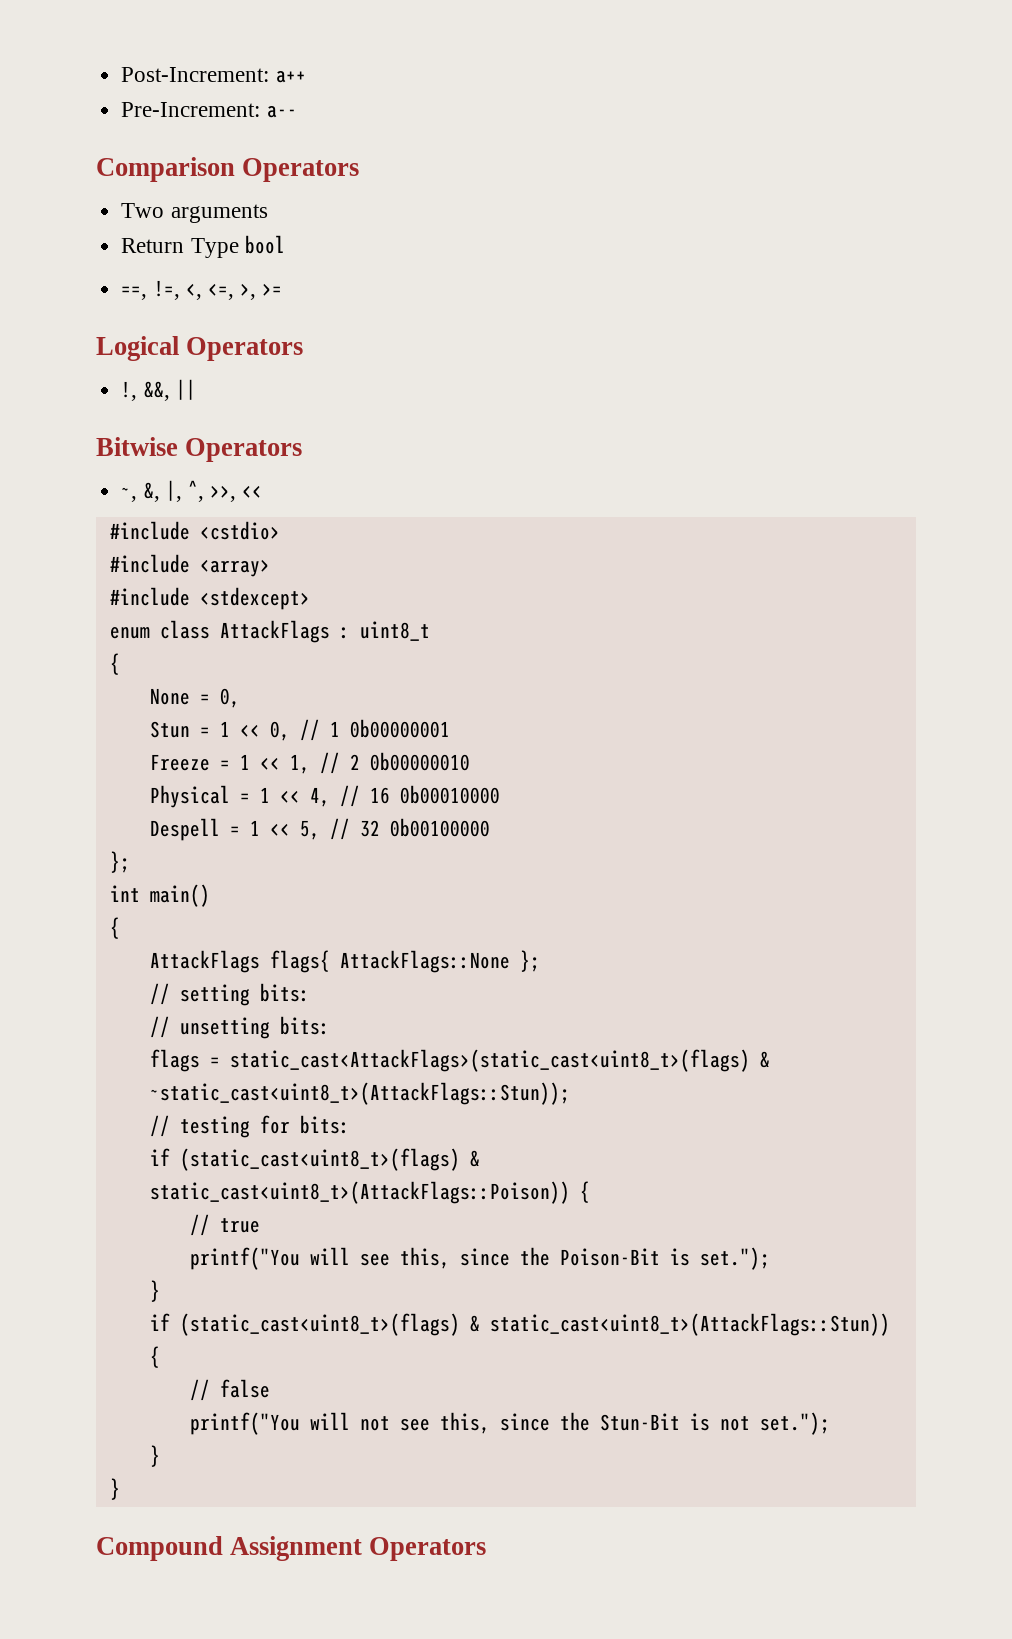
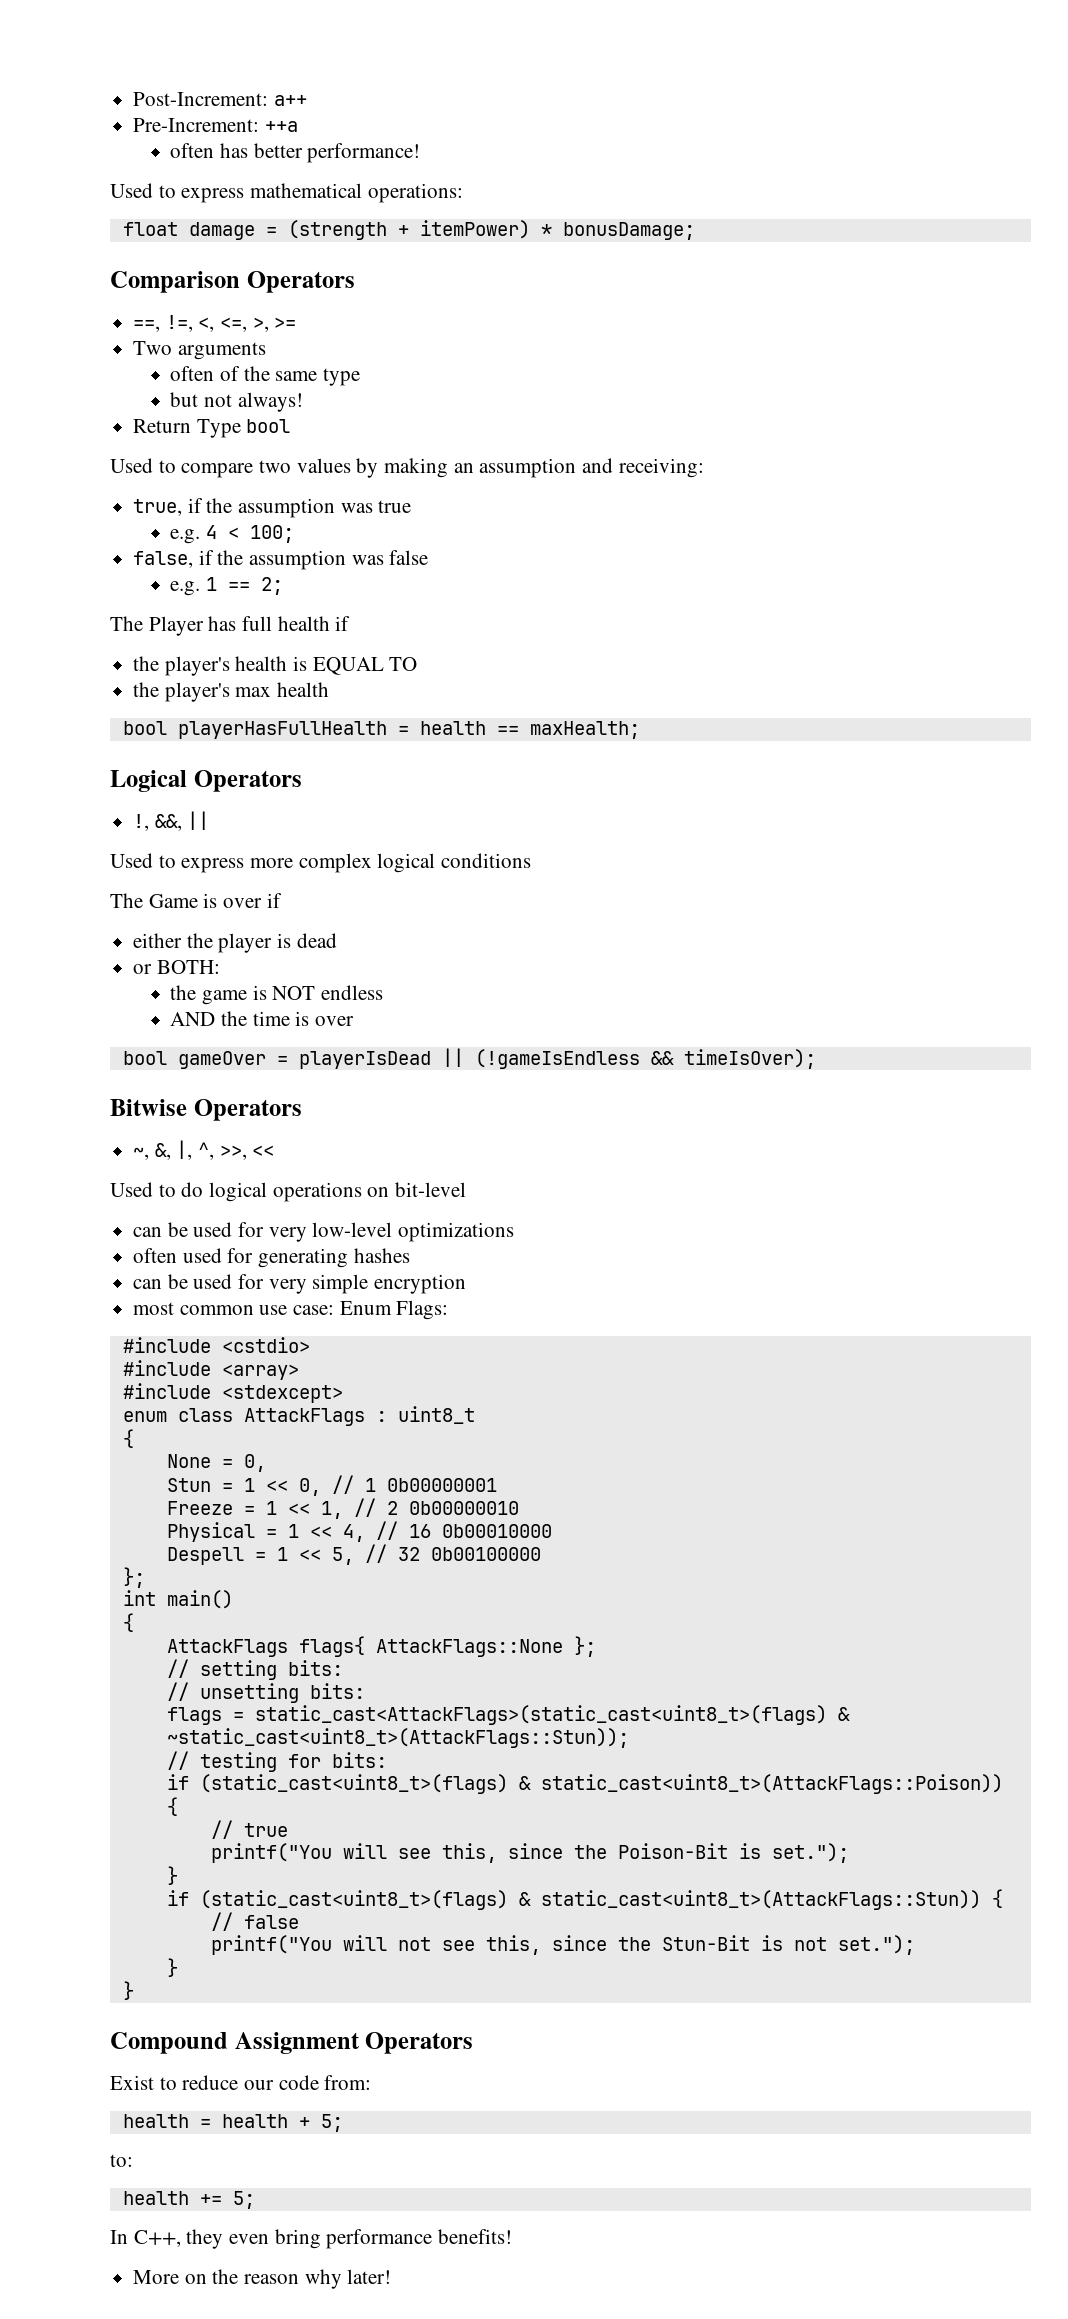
- Pre-Increment: a--
+ Pre-Increment: ++a
+ often has better performance!
+ Used to express mathematical operations:
+ float damage = (strength + itemPower) * bonusDamage;
  Comparison Operators
- Two arguments
- Return Type bool
+ Two arguments
+ often of the same type
+ but not always!
+ Return Type bool
+ Used to compare two values by making an assumption and receiving:
+ true, if the assumption was true
+ e.g. 4 < 100;
+ false, if the assumption was false
+ e.g. 1 == 2;
+ The Player has full health if
+ the player's health is EQUAL TO
+ the player's max health
+ bool playerHasFullHealth = health == maxHealth;
+ Used to express more complex logical conditions
+ The Game is over if
+ either the player is dead
+ or BOTH:
+ the game is NOT endless
+ AND the time is over
+ bool gameOver = playerIsDead || (!gameIsEndless && timeIsOver);
+ Used to do logical operations on bit-level
+ can be used for very low-level optimizations
+ often used for generating hashes
+ can be used for very simple encryption
+ most common use case: Enum Flags:
+ Exist to reduce our code from:
+ health = health + 5;
+ to:
+ health += 5;
+ In C++, they even bring performance benefits!
+ More on the reason why later!

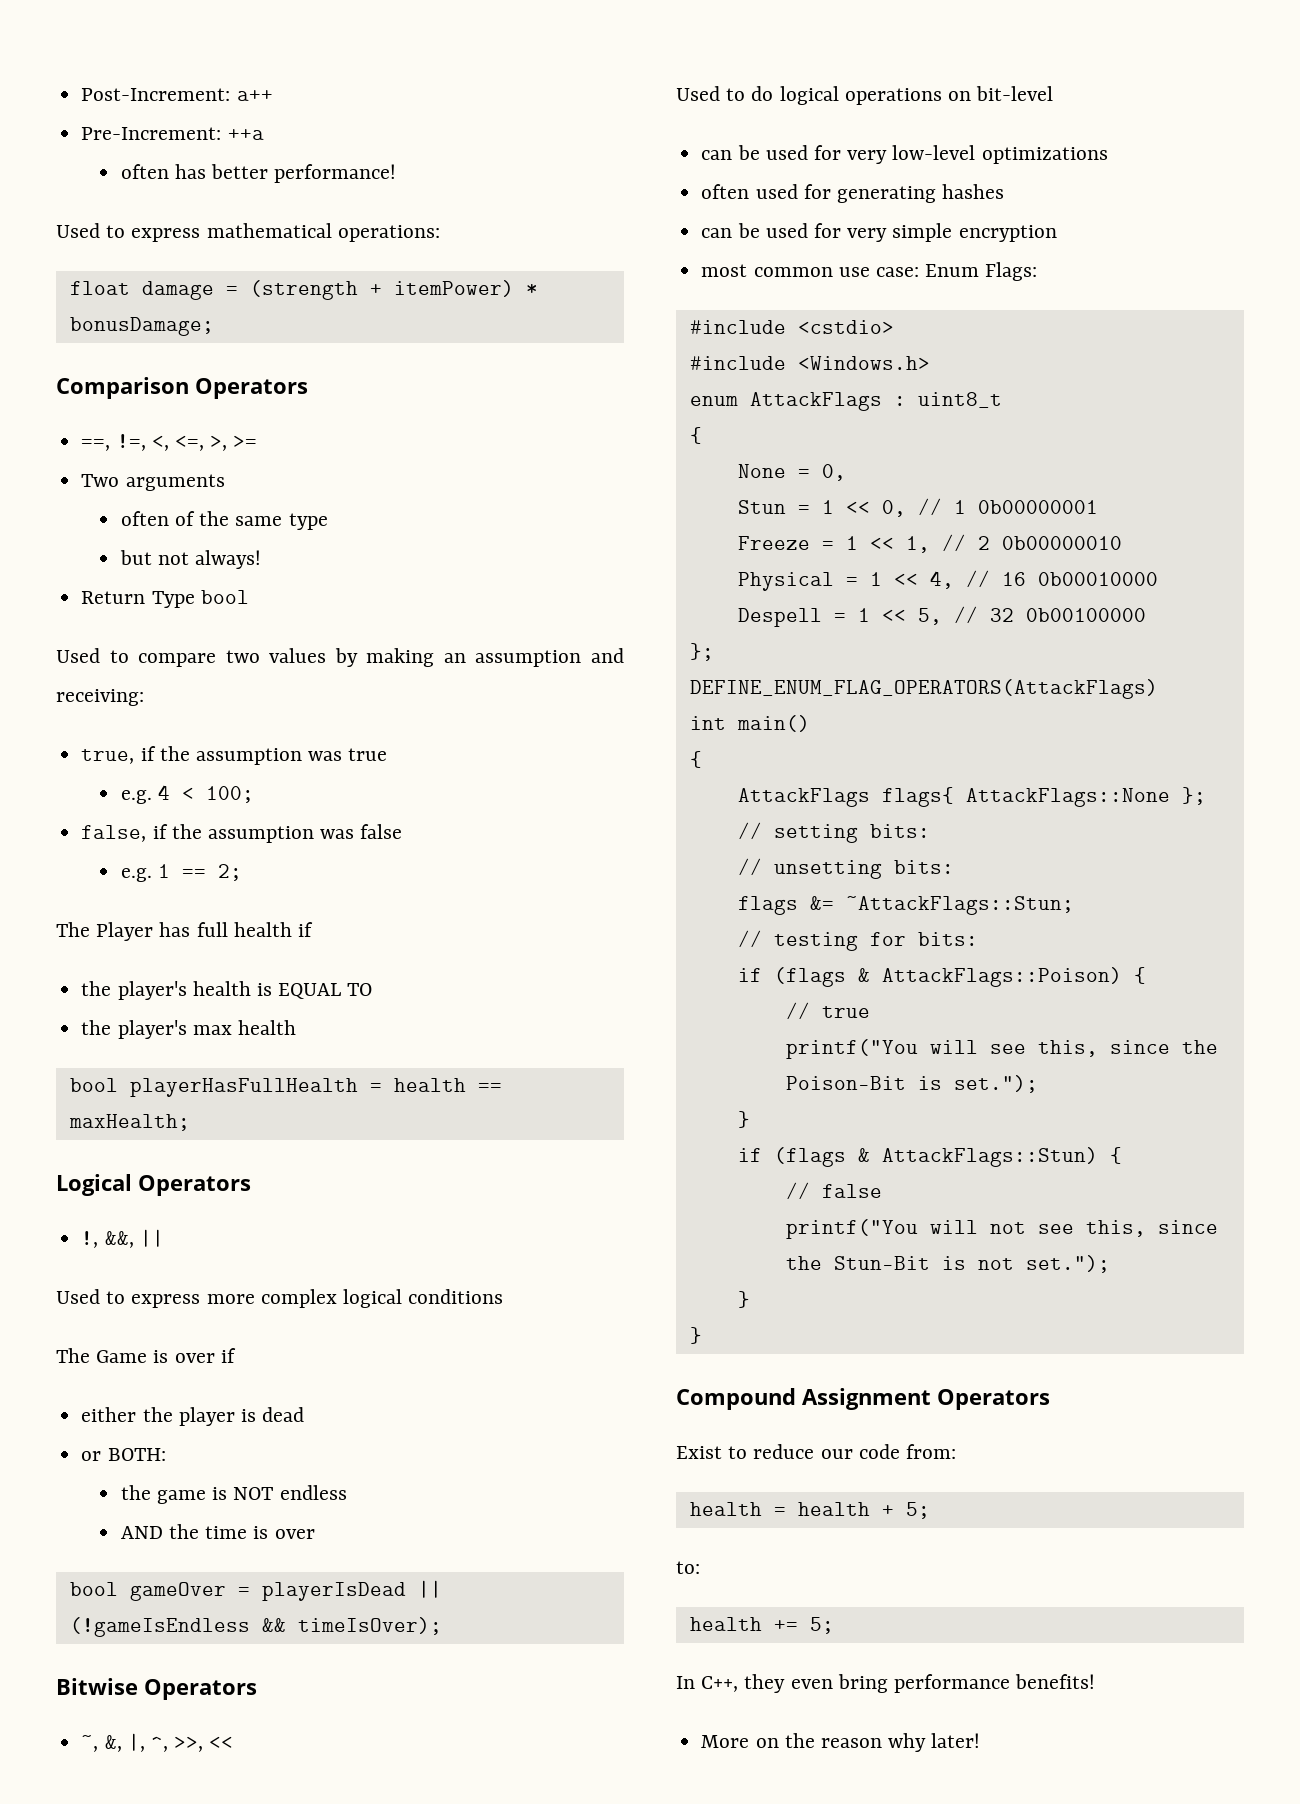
- #include <array>
- #include <stdexcept>
+ #include <Windows.h>
- enum class AttackFlags : uint8_t
+ enum AttackFlags : uint8_t
+ DEFINE_ENUM_FLAG_OPERATORS(AttackFlags)
- flags = static_cast<AttackFlags>(static_cast<uint8_t>(flags) & ~static_cast<uint8_t>(AttackFlags::Stun));
+ flags &= ~AttackFlags::Stun;
- if (static_cast<uint8_t>(flags) & static_cast<uint8_t>(AttackFlags::Poison)) {
+ if (flags & AttackFlags::Poison) {
- if (static_cast<uint8_t>(flags) & static_cast<uint8_t>(AttackFlags::Stun)) {
+ if (flags & AttackFlags::Stun) {

